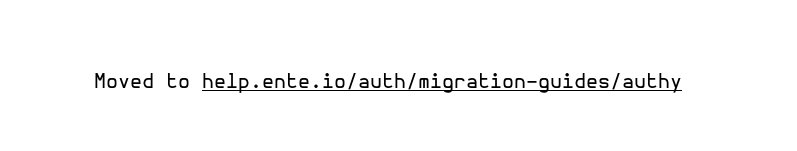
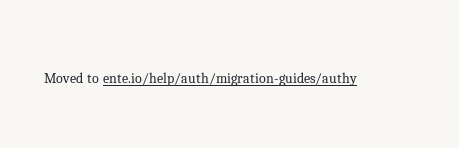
- Moved to help.ente.io/auth/migration-guides/authy
+ Moved to ente.io/help/auth/migration-guides/authy

